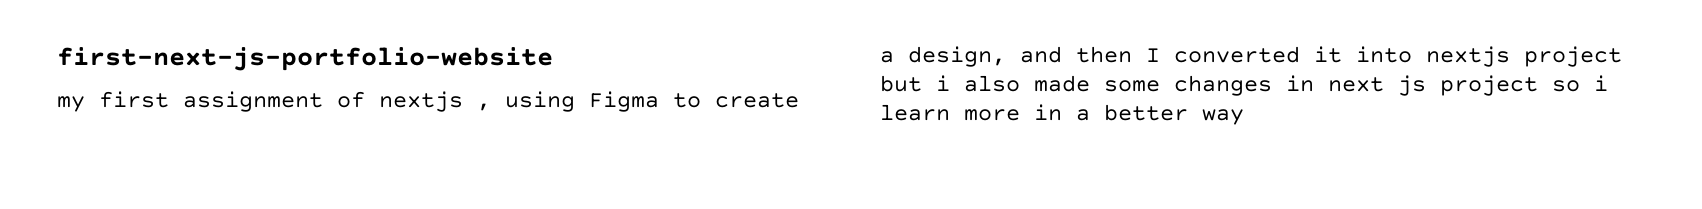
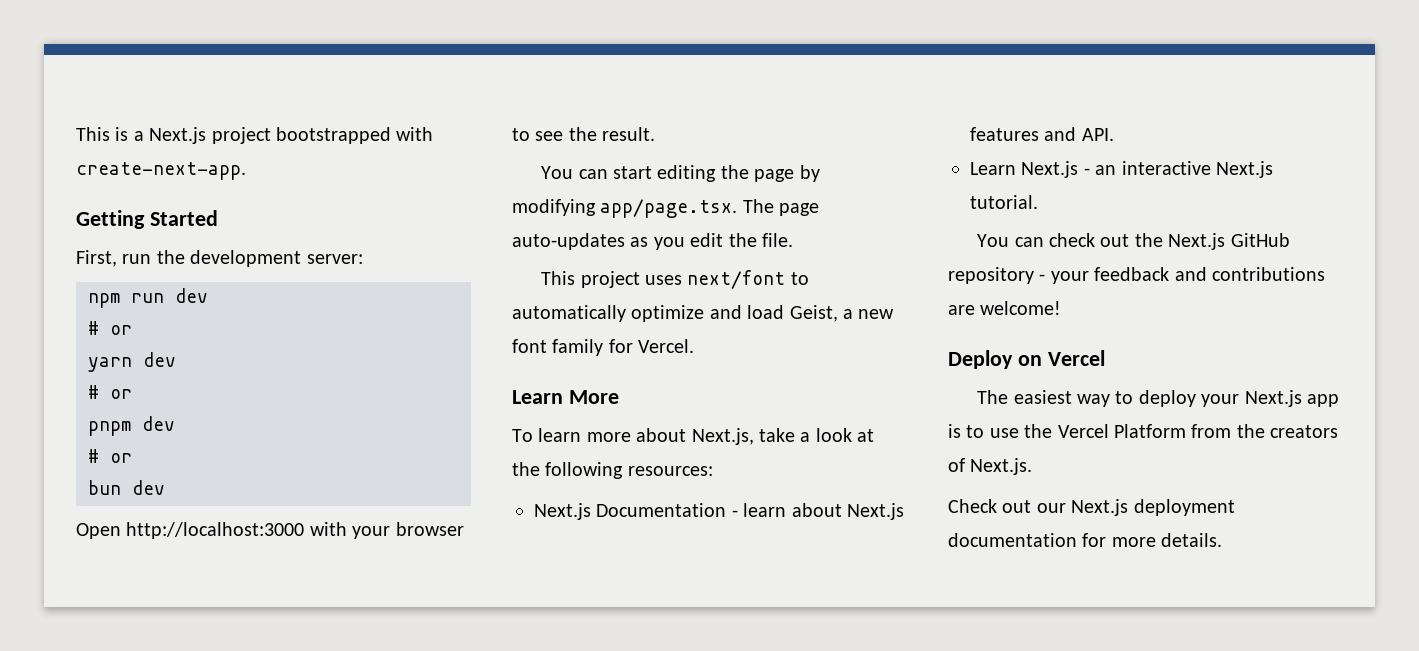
- first-next-js-portfolio-website
- my first assignment of nextjs , using Figma to create a design, and then I converted it into nextjs project but i also made some changes in next js project so i learn more in a better way
+ This is a Next.js project bootstrapped with create-next-app.
+ Getting Started
+ First, run the development server:
+ npm run dev
+ # or
+ yarn dev
+ # or
+ pnpm dev
+ # or
+ bun dev
+ Open http://localhost:3000 with your browser to see the result.
+ You can start editing the page by modifying app/page.tsx. The page auto-updates as you edit the file.
+ This project uses next/font to automatically optimize and load Geist, a new font family for Vercel.
+ Learn More
+ To learn more about Next.js, take a look at the following resources:
+ Next.js Documentation - learn about Next.js features and API.
+ Learn Next.js - an interactive Next.js tutorial.
+ You can check out the Next.js GitHub repository - your feedback and contributions are welcome!
+ Deploy on Vercel
+ The easiest way to deploy your Next.js app is to use the Vercel Platform from the creators of Next.js.
+ Check out our Next.js deployment documentation for more details.

